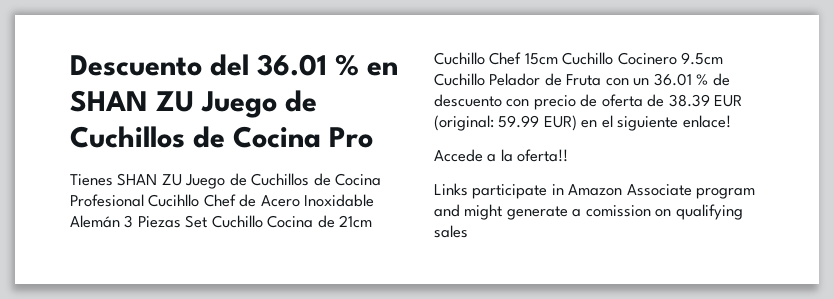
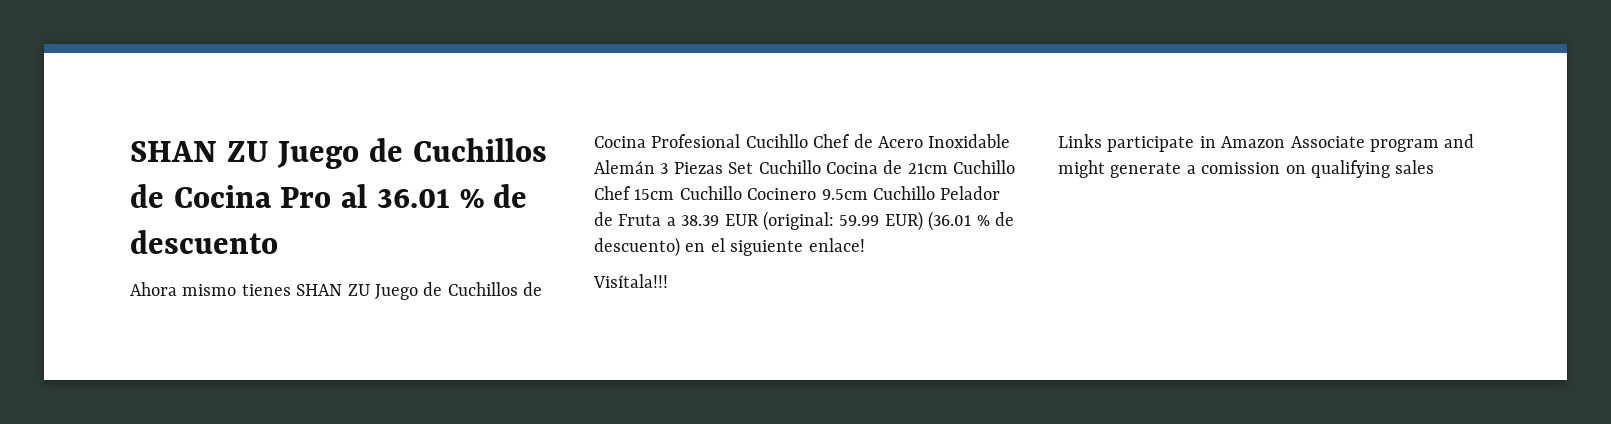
- Descuento del 36.01 % en SHAN ZU Juego de Cuchillos de Cocina Pro
- Tienes SHAN ZU Juego de Cuchillos de Cocina Profesional Cucihllo Chef de Acero Inoxidable Alemán 3 Piezas Set Cuchillo Cocina de 21cm Cuchillo Chef 15cm Cuchillo Cocinero 9.5cm Cuchillo Pelador de Fruta con un 36.01 % de descuento con precio de oferta de 38.39 EUR (original: 59.99 EUR) en el siguiente enlace!
+ SHAN ZU Juego de Cuchillos de Cocina Pro al 36.01 % de descuento
+ Ahora mismo tienes SHAN ZU Juego de Cuchillos de Cocina Profesional Cucihllo Chef de Acero Inoxidable Alemán 3 Piezas Set Cuchillo Cocina de 21cm Cuchillo Chef 15cm Cuchillo Cocinero 9.5cm Cuchillo Pelador de Fruta a 38.39 EUR (original: 59.99 EUR) (36.01 % de descuento) en el siguiente enlace!
- Accede a la oferta!!
+ Visítala!!!

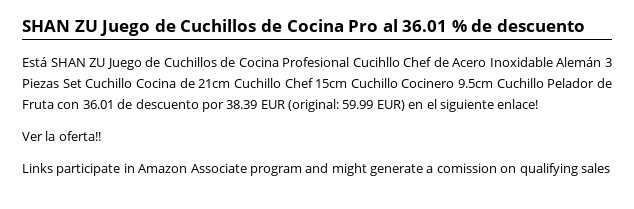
- Ahora mismo tienes SHAN ZU Juego de Cuchillos de Cocina Profesional Cucihllo Chef de Acero Inoxidable Alemán 3 Piezas Set Cuchillo Cocina de 21cm Cuchillo Chef 15cm Cuchillo Cocinero 9.5cm Cuchillo Pelador de Fruta a 38.39 EUR (original: 59.99 EUR) (36.01 % de descuento) en el siguiente enlace!
+ Está SHAN ZU Juego de Cuchillos de Cocina Profesional Cucihllo Chef de Acero Inoxidable Alemán 3 Piezas Set Cuchillo Cocina de 21cm Cuchillo Chef 15cm Cuchillo Cocinero 9.5cm Cuchillo Pelador de Fruta con 36.01 de descuento por 38.39 EUR (original: 59.99 EUR) en el siguiente enlace!
- Visítala!!!
+ Ver la oferta!!

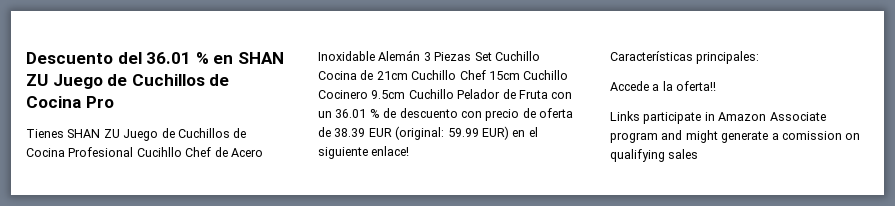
- SHAN ZU Juego de Cuchillos de Cocina Pro al 36.01 % de descuento
- Está SHAN ZU Juego de Cuchillos de Cocina Profesional Cucihllo Chef de Acero Inoxidable Alemán 3 Piezas Set Cuchillo Cocina de 21cm Cuchillo Chef 15cm Cuchillo Cocinero 9.5cm Cuchillo Pelador de Fruta con 36.01 de descuento por 38.39 EUR (original: 59.99 EUR) en el siguiente enlace!
+ Descuento del 36.01 % en SHAN ZU Juego de Cuchillos de Cocina Pro
+ Tienes SHAN ZU Juego de Cuchillos de Cocina Profesional Cucihllo Chef de Acero Inoxidable Alemán 3 Piezas Set Cuchillo Cocina de 21cm Cuchillo Chef 15cm Cuchillo Cocinero 9.5cm Cuchillo Pelador de Fruta con un 36.01 % de descuento con precio de oferta de 38.39 EUR (original: 59.99 EUR) en el siguiente enlace!
- Ver la oferta!!
+ Características principales:
+ Accede a la oferta!!

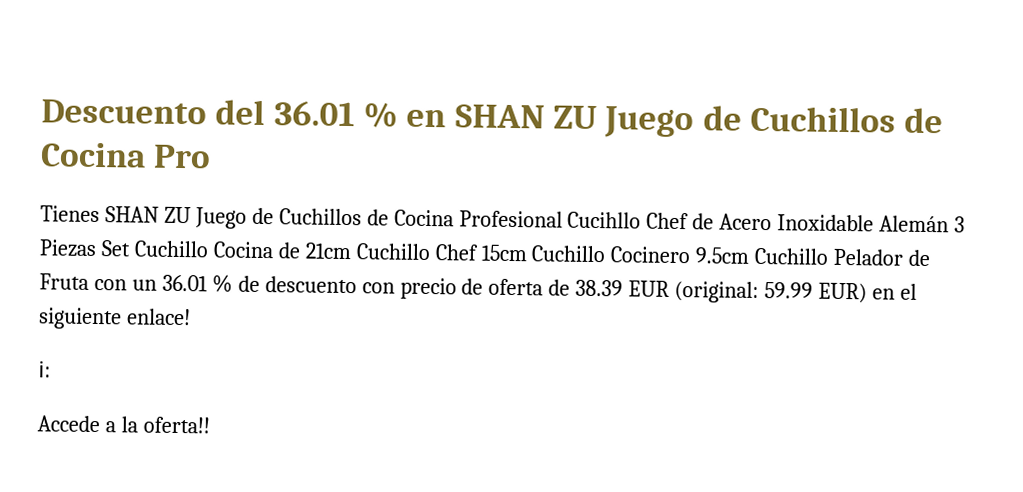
- Características principales:
+ ℹ:
- Links participate in Amazon Associate program and might generate a comission on qualifying sales

